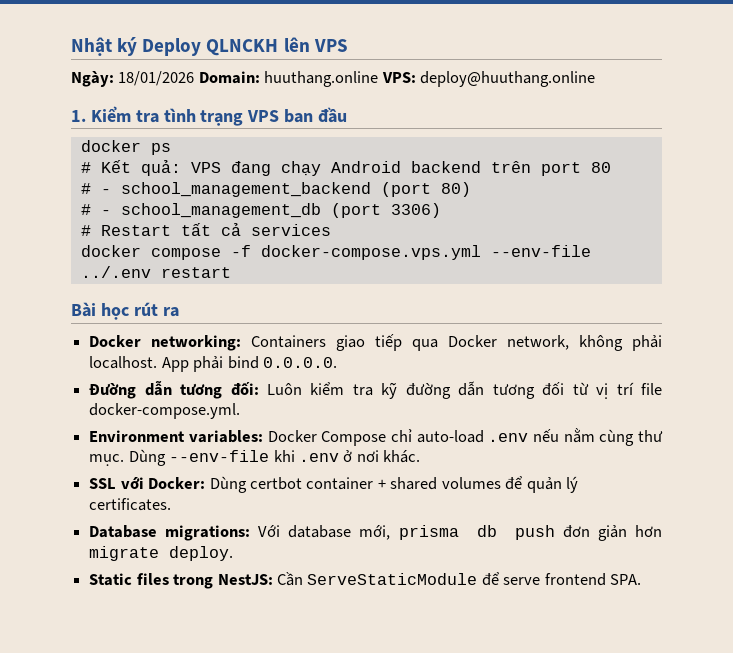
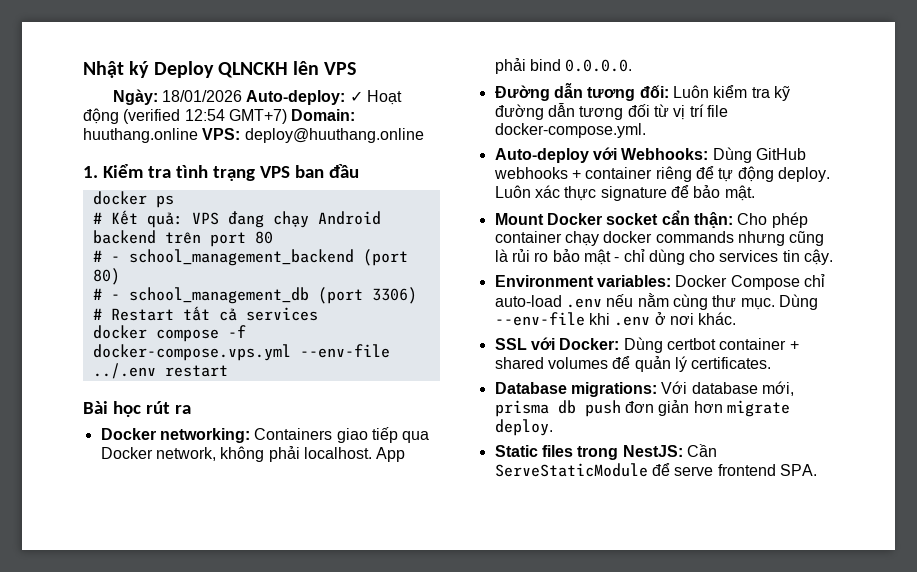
- Ngày: 18/01/2026 Domain: huuthang.online VPS: deploy@huuthang.online
+ Ngày: 18/01/2026 Auto-deploy: ✓ Hoạt động (verified 12:54 GMT+7) Domain: huuthang.online VPS: deploy@huuthang.online
+ Auto-deploy với Webhooks: Dùng GitHub webhooks + container riêng để tự động deploy. Luôn xác thực signature để bảo mật.
+ Mount Docker socket cẩn thận: Cho phép container chạy docker commands nhưng cũng là rủi ro bảo mật - chỉ dùng cho services tin cậy.

